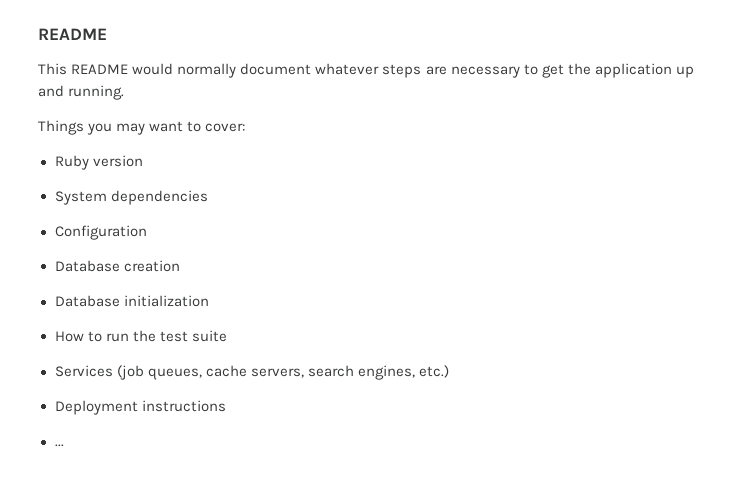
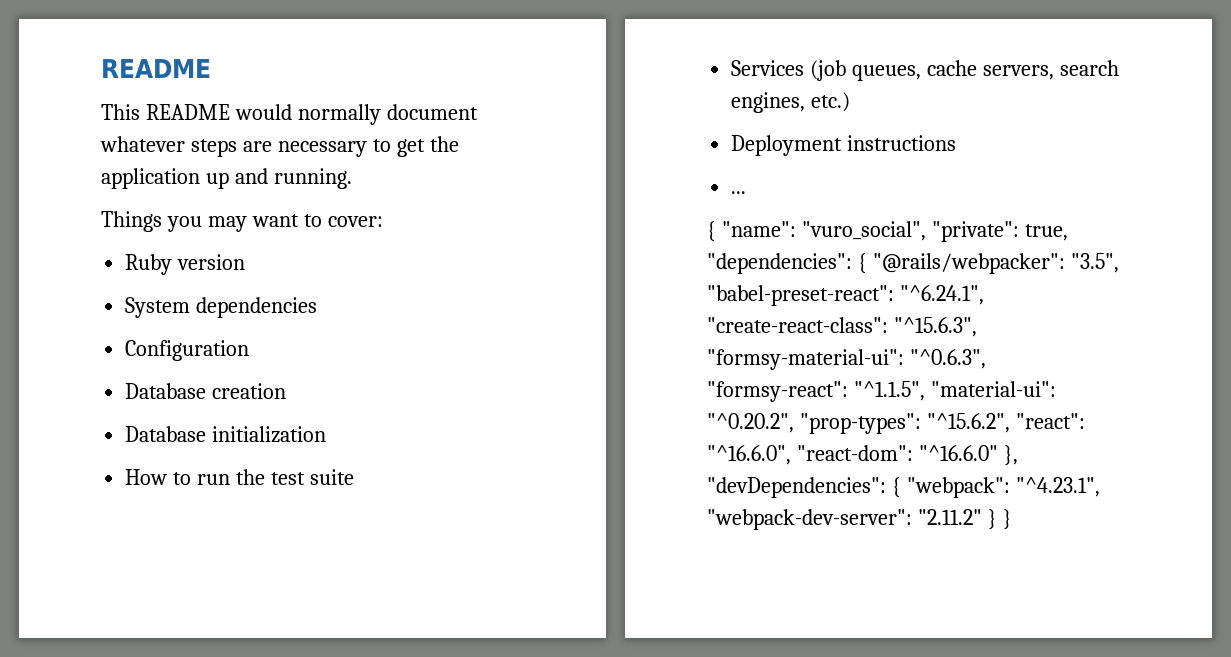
+ { "name": "vuro_social", "private": true, "dependencies": { "@rails/webpacker": "3.5", "babel-preset-react": "^6.24.1", "create-react-class": "^15.6.3", "formsy-material-ui": "^0.6.3", "formsy-react": "^1.1.5", "material-ui": "^0.20.2", "prop-types": "^15.6.2", "react": "^16.6.0", "react-dom": "^16.6.0" }, "devDependencies": { "webpack": "^4.23.1", "webpack-dev-server": "2.11.2" } }

